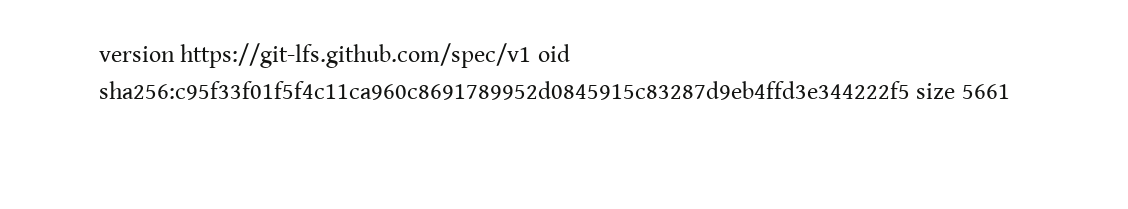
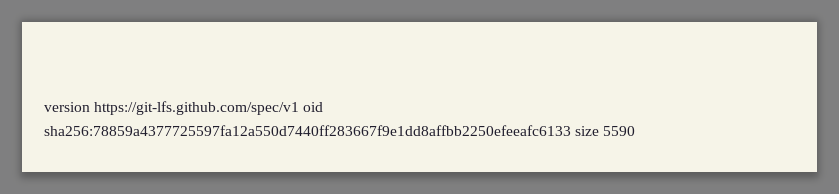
- version https://git-lfs.github.com/spec/v1 oid sha256:c95f33f01f5f4c11ca960c8691789952d0845915c83287d9eb4ffd3e344222f5 size 5661
+ version https://git-lfs.github.com/spec/v1 oid sha256:78859a4377725597fa12a550d7440ff283667f9e1dd8affbb2250efeeafc6133 size 5590

